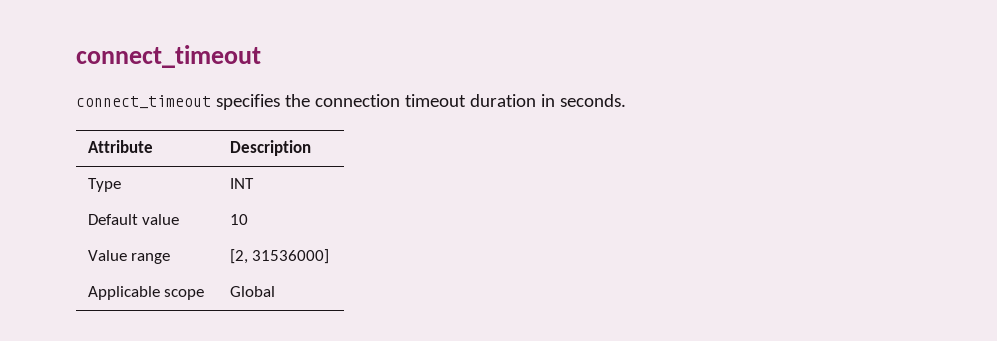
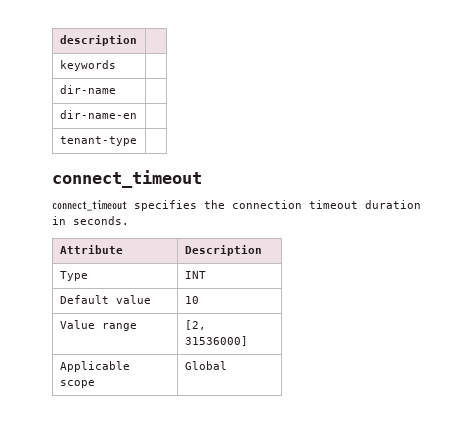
+ description |
+ keywords |
+ dir-name |
+ dir-name-en |
+ tenant-type |

